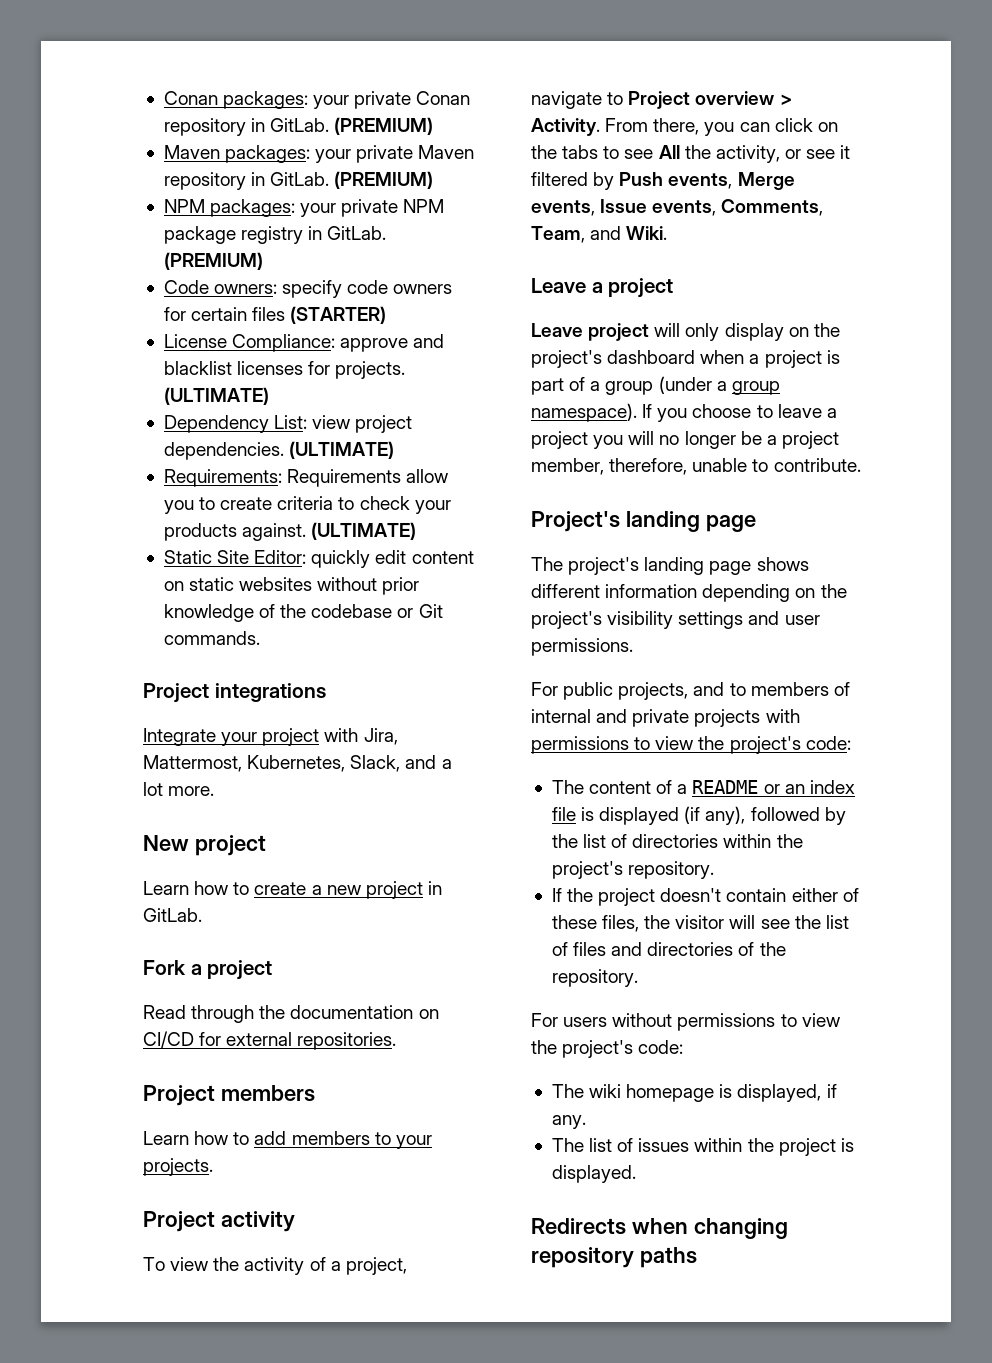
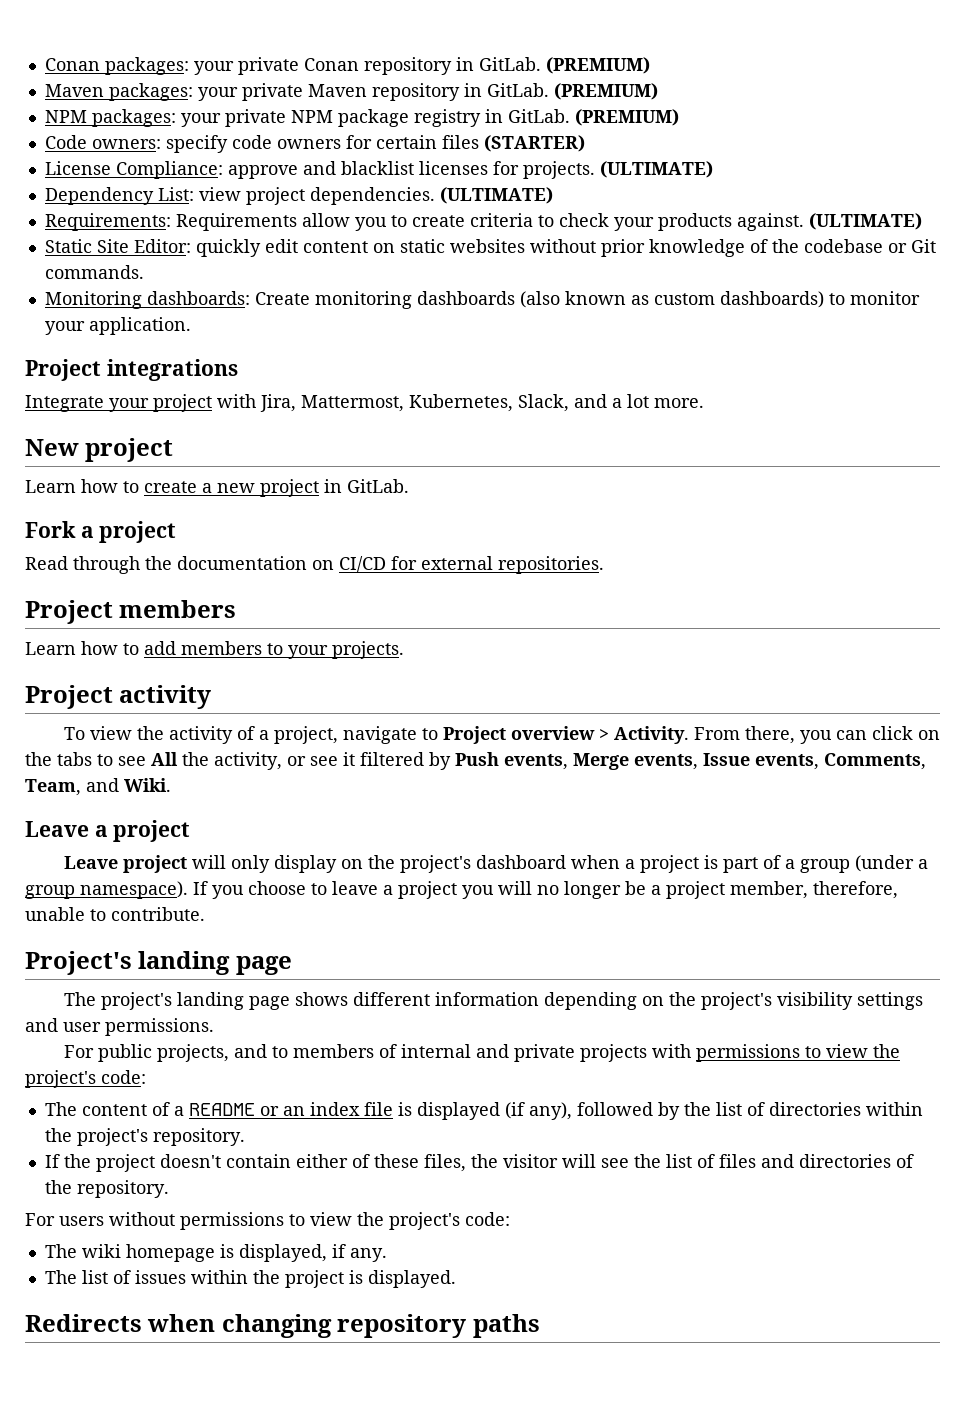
+ Monitoring dashboards: Create monitoring dashboards (also known as custom dashboards) to monitor your application.

